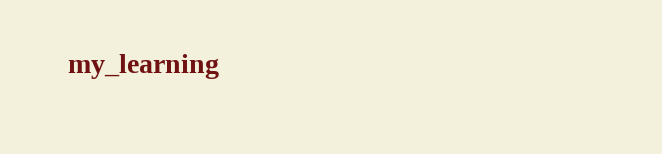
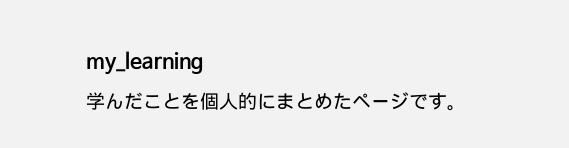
+ 学んだことを個人的にまとめたページです。

